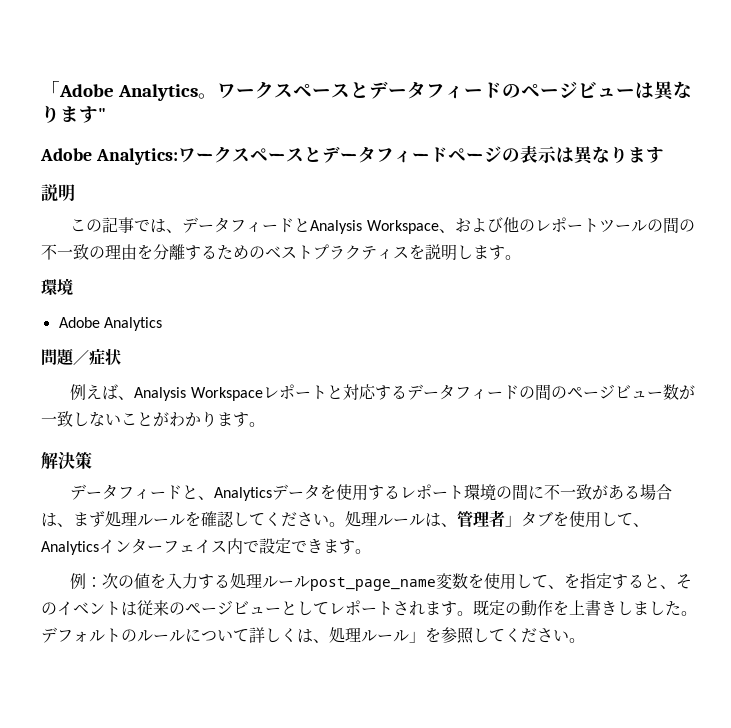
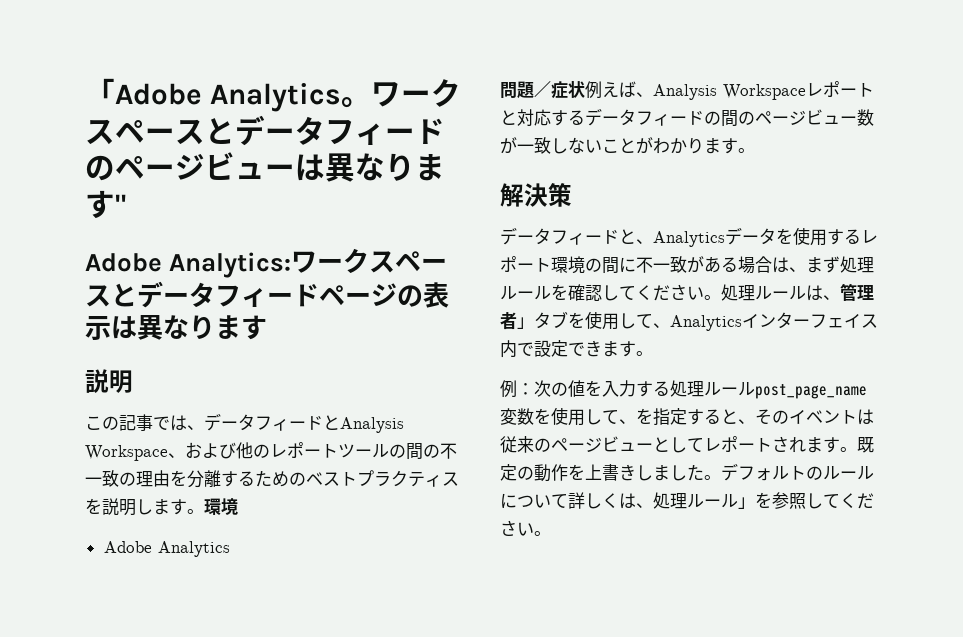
- この記事では、データフィードとAnalysis Workspace、および他のレポートツールの間の不一致の理由を分離するためのベストプラクティスを説明します。
- 環境
+ この記事では、データフィードとAnalysis Workspace、および他のレポートツールの間の不一致の理由を分離するためのベストプラクティスを説明します。環境
- 問題／症状
- 例えば、Analysis Workspaceレポートと対応するデータフィードの間のページビュー数が一致しないことがわかります。
+ 問題／症状例えば、Analysis Workspaceレポートと対応するデータフィードの間のページビュー数が一致しないことがわかります。

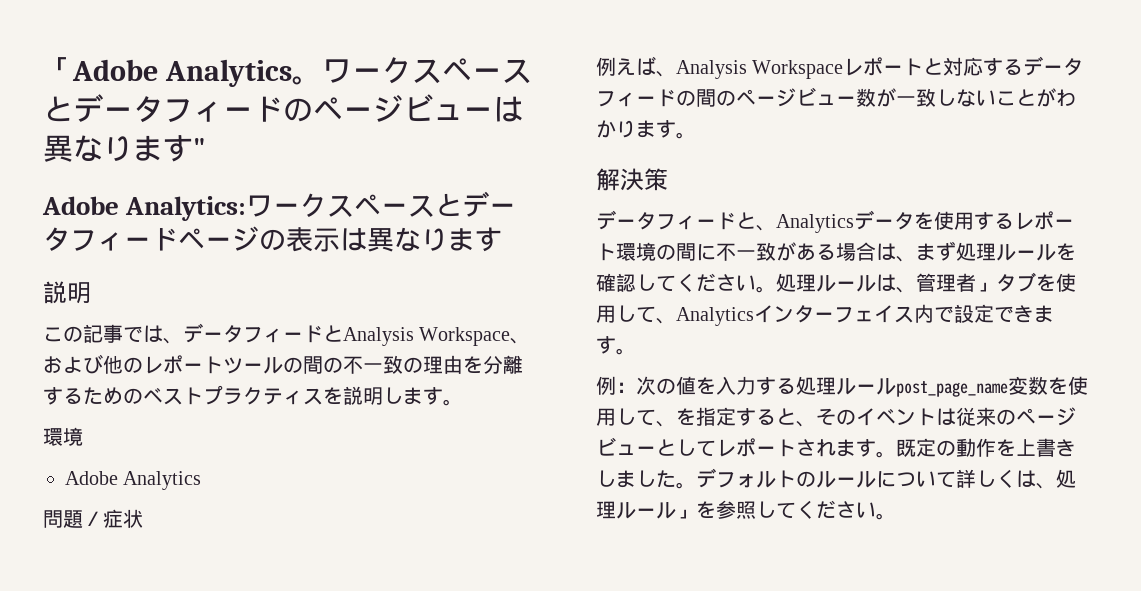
- この記事では、データフィードとAnalysis Workspace、および他のレポートツールの間の不一致の理由を分離するためのベストプラクティスを説明します。環境
+ この記事では、データフィードとAnalysis Workspace、および他のレポートツールの間の不一致の理由を分離するためのベストプラクティスを説明します。
+ 環境
- 問題／症状例えば、Analysis Workspaceレポートと対応するデータフィードの間のページビュー数が一致しないことがわかります。
+ 問題／症状
+ 例えば、Analysis Workspaceレポートと対応するデータフィードの間のページビュー数が一致しないことがわかります。

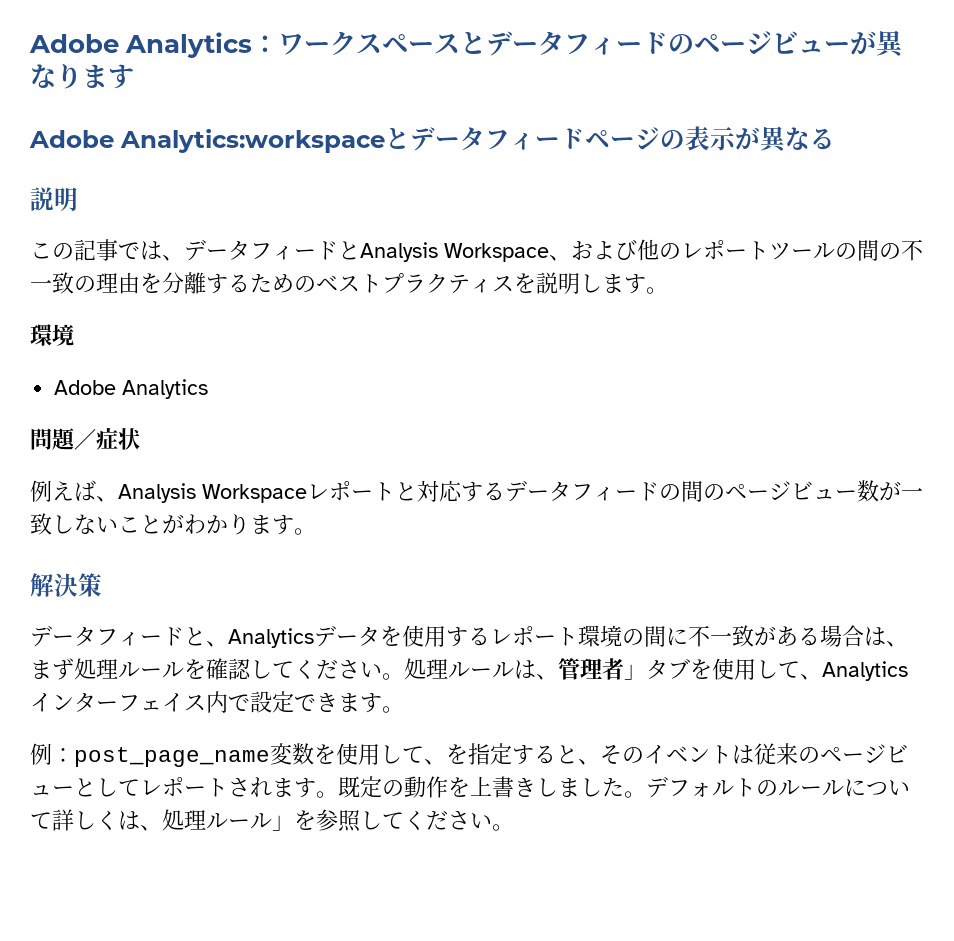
- 「Adobe Analytics。ワークスペースとデータフィードのページビューは異なります"
- Adobe Analytics:ワークスペースとデータフィードページの表示は異なります
+ Adobe Analytics：ワークスペースとデータフィードのページビューが異なります
+ Adobe Analytics:workspaceとデータフィードページの表示が異なる
- 例：次の値を入力する処理ルールpost_page_name変数を使用して、を指定すると、そのイベントは従来のページビューとしてレポートされます。
+ 例：post_page_name変数を使用して、を指定すると、そのイベントは従来のページビューとしてレポートされます。

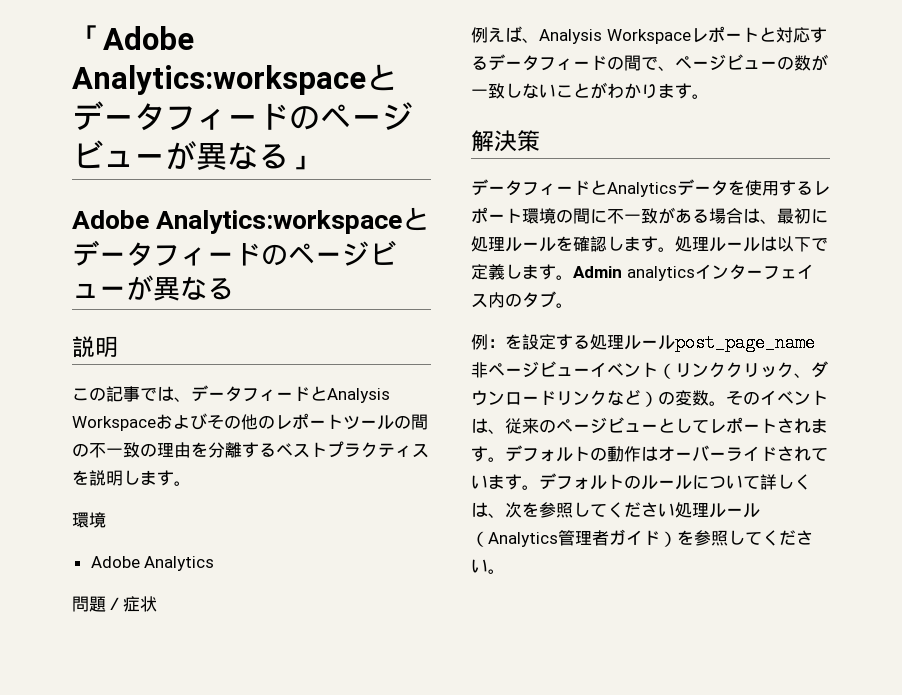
- Adobe Analytics：ワークスペースとデータフィードのページビューが異なります
- Adobe Analytics:workspaceとデータフィードページの表示が異なる
+ 「Adobe Analytics:workspaceとデータフィードのページビューが異なる」
+ Adobe Analytics:workspaceとデータフィードのページビューが異なる
- この記事では、データフィードとAnalysis Workspace、および他のレポートツールの間の不一致の理由を分離するためのベストプラクティスを説明します。
+ この記事では、データフィードとAnalysis Workspaceおよびその他のレポートツールの間の不一致の理由を分離するベストプラクティスを説明します。
- 例えば、Analysis Workspaceレポートと対応するデータフィードの間のページビュー数が一致しないことがわかります。
+ 例えば、Analysis Workspaceレポートと対応するデータフィードの間で、ページビューの数が一致しないことがわかります。
- データフィードと、Analyticsデータを使用するレポート環境の間に不一致がある場合は、まず処理ルールを確認してください。
+ データフィードとAnalyticsデータを使用するレポート環境の間に不一致がある場合は、最初に処理ルールを確認します。
- 処理ルールは、管理者」タブを使用して、Analyticsインターフェイス内で設定できます。
- 例：post_page_name変数を使用して、を指定すると、そのイベントは従来のページビューとしてレポートされます。
+ 処理ルールは以下で定義します。Admin analyticsインターフェイス内のタブ。
+ 例：を設定する処理ルールpost_page_name非ページビューイベント（リンククリック、ダウンロードリンクなど）の変数。そのイベントは、従来のページビューとしてレポートされます。
- 既定の動作を上書きしました。
+ デフォルトの動作はオーバーライドされています。
- デフォルトのルールについて詳しくは、処理ルール」を参照してください。
+ デフォルトのルールについて詳しくは、次を参照してください処理ルール（Analytics管理者ガイド）を参照してください。

